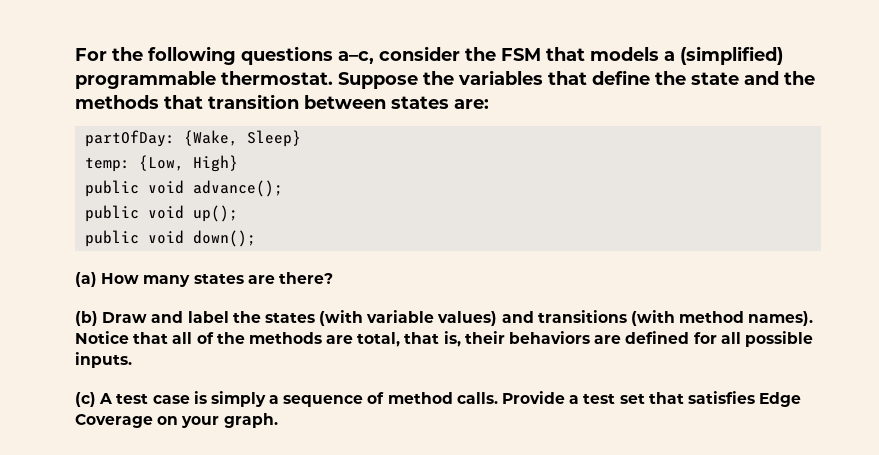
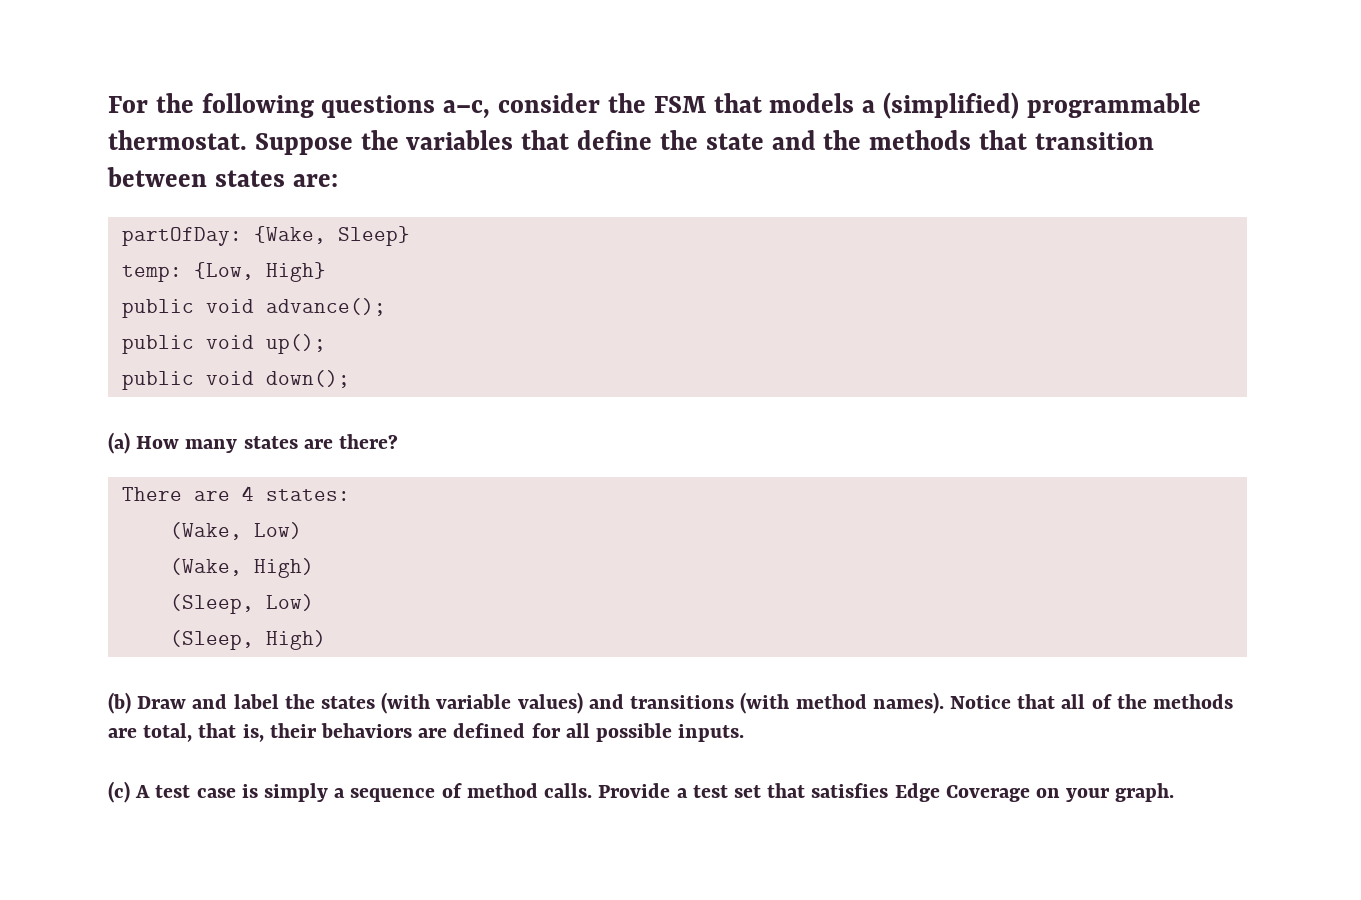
+ There are 4 states:
+ (Wake, Low)
+ (Wake, High)
+ (Sleep, Low)
+ (Sleep, High)

